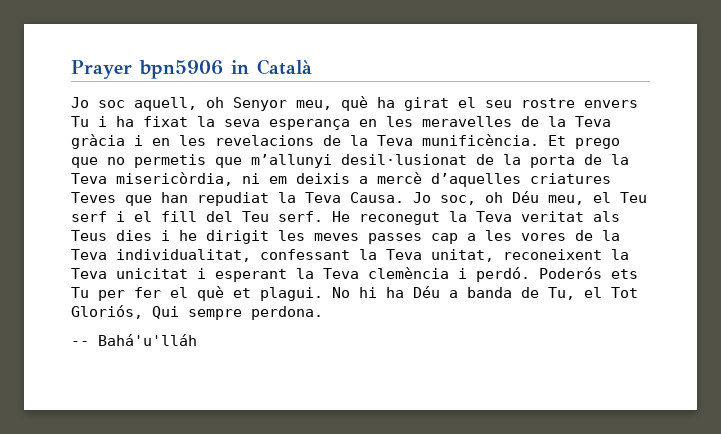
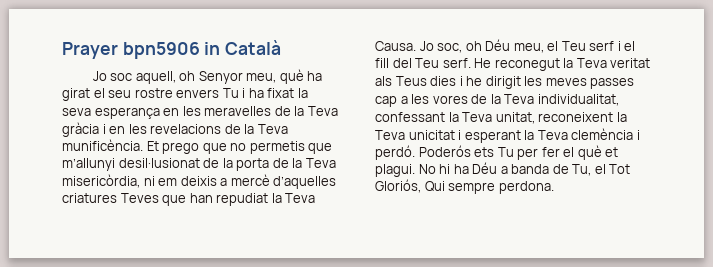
- -- Bahá'u'lláh

